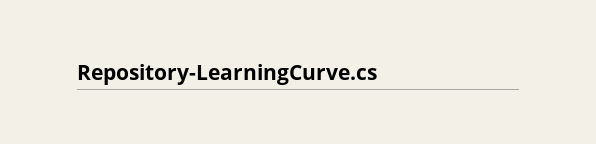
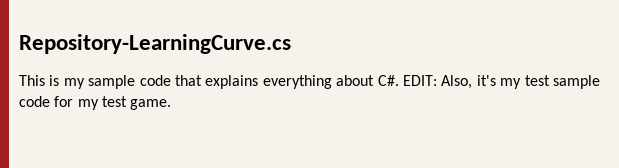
+ This is my sample code that explains everything about C#. EDIT: Also, it's my test sample code for my test game.

